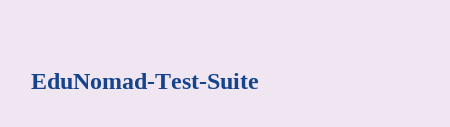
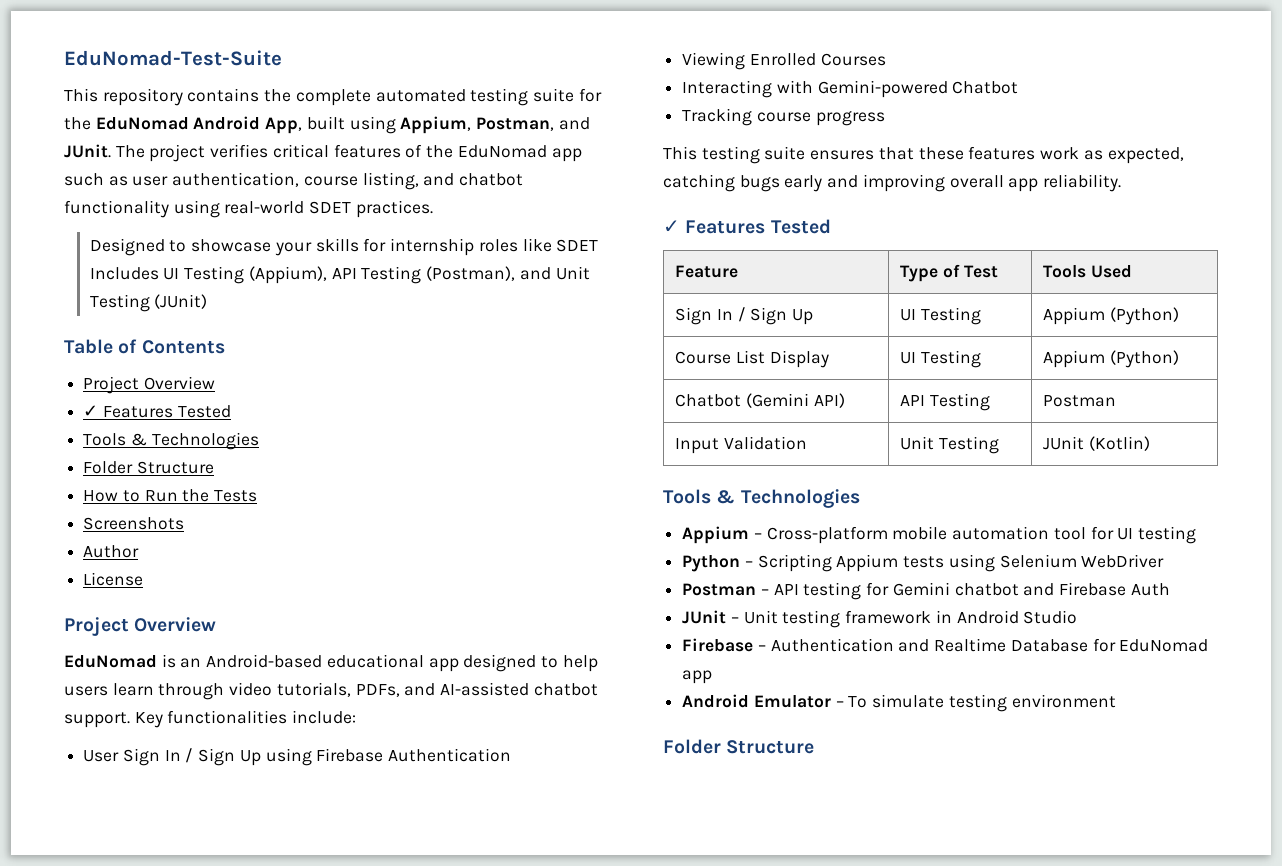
+ This repository contains the complete automated testing suite for the EduNomad Android App, built using Appium, Postman, and JUnit. The project verifies critical features of the EduNomad app such as user authentication, course listing, and chatbot functionality using real-world SDET practices.
+ Designed to showcase your skills for internship roles like SDET Includes UI Testing (Appium), API Testing (Postman), and Unit Testing (JUnit)
+ Table of Contents
+ Project Overview
+ ✓ Features Tested
+ Tools & Technologies
+ Folder Structure
+ How to Run the Tests
+ Screenshots
+ Author
+ License
+ Project Overview
+ EduNomad is an Android-based educational app designed to help users learn through video tutorials, PDFs, and AI-assisted chatbot support. Key functionalities include:
+ User Sign In / Sign Up using Firebase Authentication
+ Viewing Enrolled Courses
+ Interacting with Gemini-powered Chatbot
+ Tracking course progress
+ This testing suite ensures that these features work as expected, catching bugs early and improving overall app reliability.
+ ✓ Features Tested
+ Feature | Type of Test | Tools Used
+ Sign In / Sign Up | UI Testing | Appium (Python)
+ Course List Display | UI Testing | Appium (Python)
+ Chatbot (Gemini API) | API Testing | Postman
+ Input Validation | Unit Testing | JUnit (Kotlin)
+ Tools & Technologies
+ Appium – Cross-platform mobile automation tool for UI testing
+ Python – Scripting Appium tests using Selenium WebDriver
+ Postman – API testing for Gemini chatbot and Firebase Auth
+ JUnit – Unit testing framework in Android Studio
+ Firebase – Authentication and Realtime Database for EduNomad app
+ Android Emulator – To simulate testing environment
+ Folder Structure

